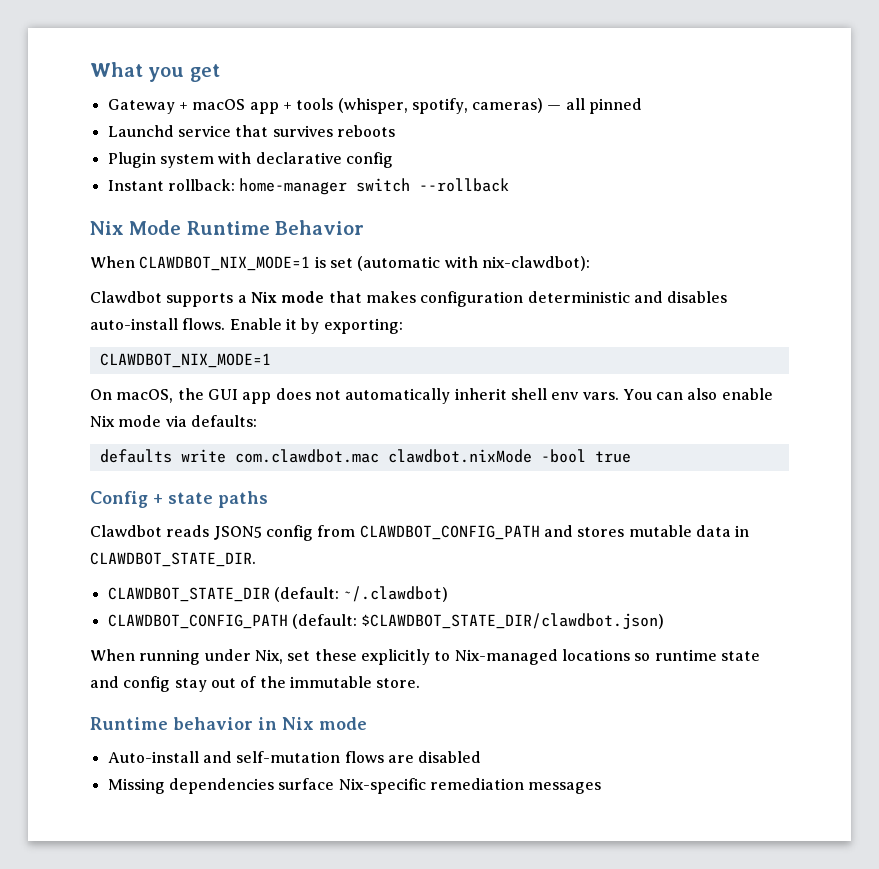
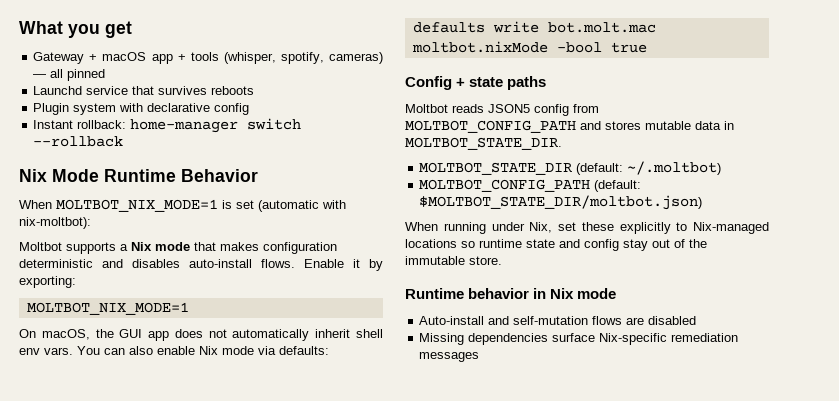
- When CLAWDBOT_NIX_MODE=1 is set (automatic with nix-clawdbot):
- Clawdbot supports a Nix mode that makes configuration deterministic and disables auto-install flows.
+ When MOLTBOT_NIX_MODE=1 is set (automatic with nix-moltbot):
+ Moltbot supports a Nix mode that makes configuration deterministic and disables auto-install flows.
  Enable it by exporting:
- CLAWDBOT_NIX_MODE=1
+ MOLTBOT_NIX_MODE=1
- defaults write com.clawdbot.mac clawdbot.nixMode -bool true
+ defaults write bot.molt.mac moltbot.nixMode -bool true
- Clawdbot reads JSON5 config from CLAWDBOT_CONFIG_PATH and stores mutable data in CLAWDBOT_STATE_DIR.
- CLAWDBOT_STATE_DIR (default: ~/.clawdbot)
- CLAWDBOT_CONFIG_PATH (default: $CLAWDBOT_STATE_DIR/clawdbot.json)
+ Moltbot reads JSON5 config from MOLTBOT_CONFIG_PATH and stores mutable data in MOLTBOT_STATE_DIR.
+ MOLTBOT_STATE_DIR (default: ~/.moltbot)
+ MOLTBOT_CONFIG_PATH (default: $MOLTBOT_STATE_DIR/moltbot.json)

